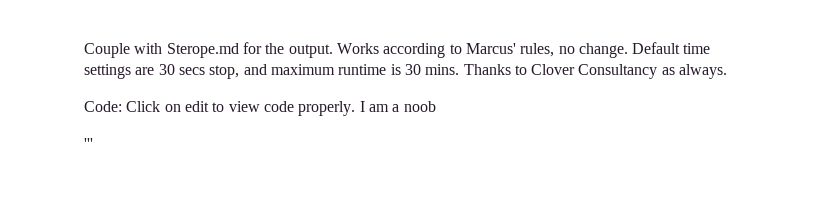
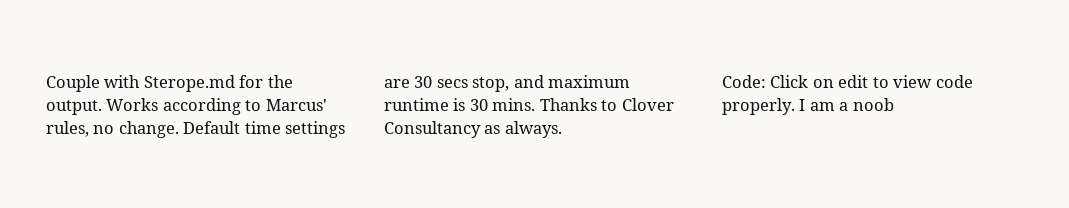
- '''

